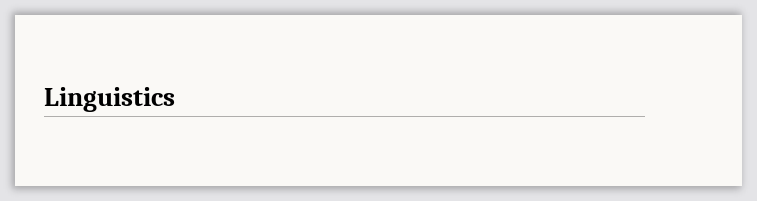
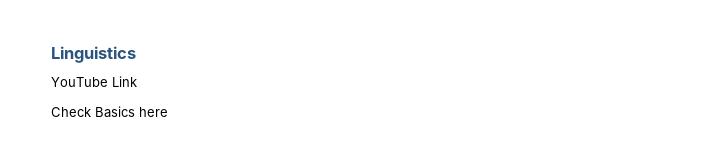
+ YouTube Link
+ Check Basics here

